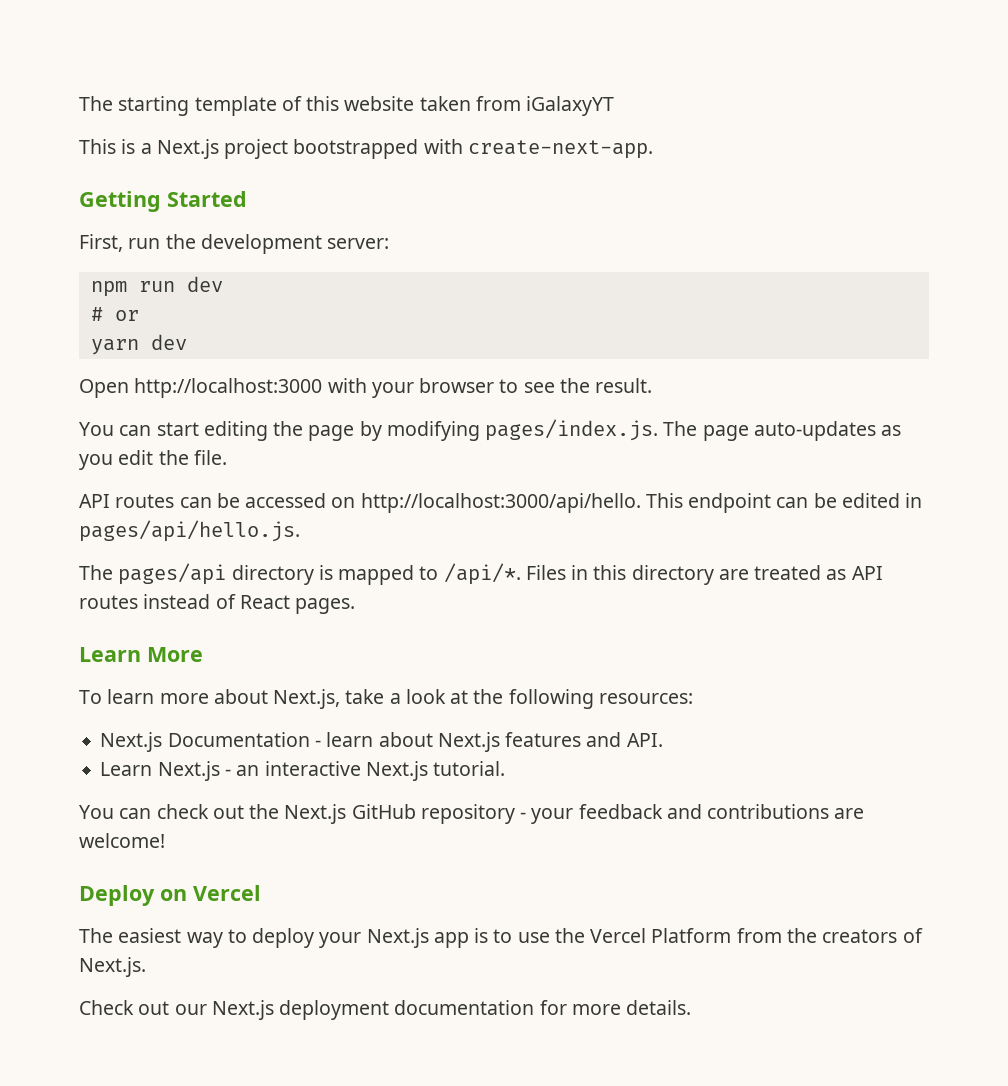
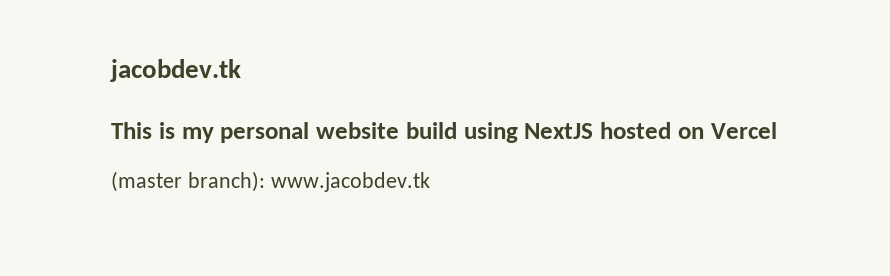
- The starting template of this website taken from iGalaxyYT
- This is a Next.js project bootstrapped with create-next-app.
- Getting Started
- First, run the development server:
- npm run dev
- # or
- yarn dev
- Open http://localhost:3000 with your browser to see the result.
- You can start editing the page by modifying pages/index.js. The page auto-updates as you edit the file.
- API routes can be accessed on http://localhost:3000/api/hello. This endpoint can be edited in pages/api/hello.js.
- The pages/api directory is mapped to /api/*. Files in this directory are treated as API routes instead of React pages.
- Learn More
- To learn more about Next.js, take a look at the following resources:
- Next.js Documentation - learn about Next.js features and API.
- Learn Next.js - an interactive Next.js tutorial.
- You can check out the Next.js GitHub repository - your feedback and contributions are welcome!
- Deploy on Vercel
- The easiest way to deploy your Next.js app is to use the Vercel Platform from the creators of Next.js.
- Check out our Next.js deployment documentation for more details.
+ jacobdev.tk
+ This is my personal website build using NextJS hosted on Vercel
+ (master branch): www.jacobdev.tk

